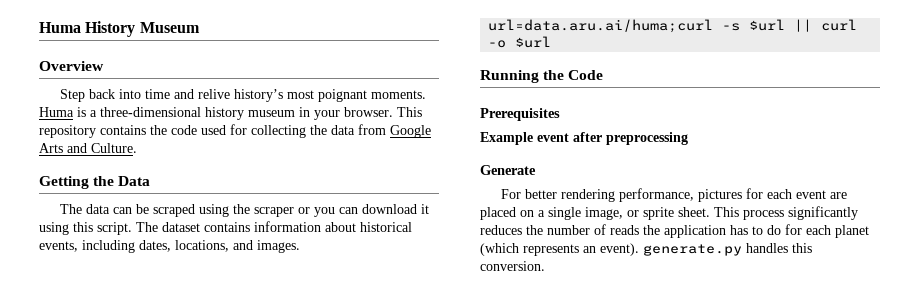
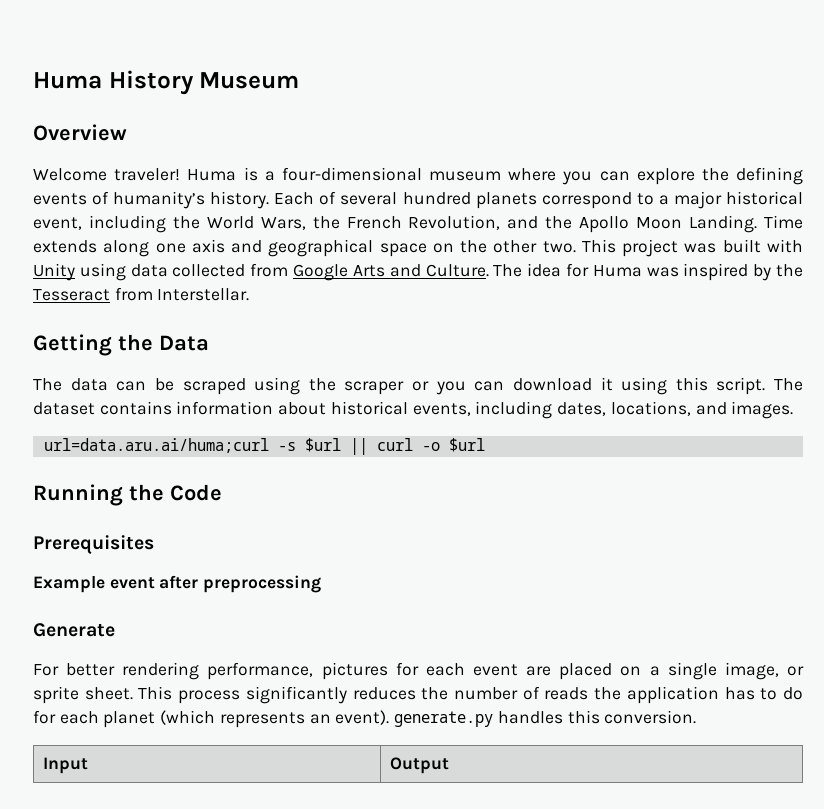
- Step back into time and relive history’s most poignant moments. Huma is a three-dimensional history museum in your browser. This repository contains the code used for collecting the data from Google Arts and Culture.
+ Welcome traveler! Huma is a four-dimensional museum where you can explore the defining events of humanity’s history. Each of several hundred planets correspond to a major historical event, including the World Wars, the French Revolution, and the Apollo Moon Landing. Time extends along one axis and geographical space on the other two. This project was built with Unity using data collected from Google Arts and Culture. The idea for Huma was inspired by the Tesseract from Interstellar.
+ Input | Output

